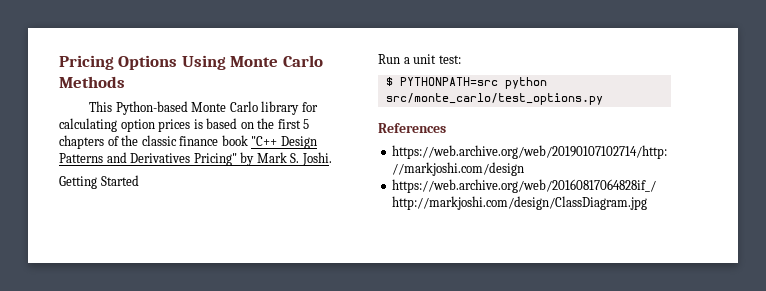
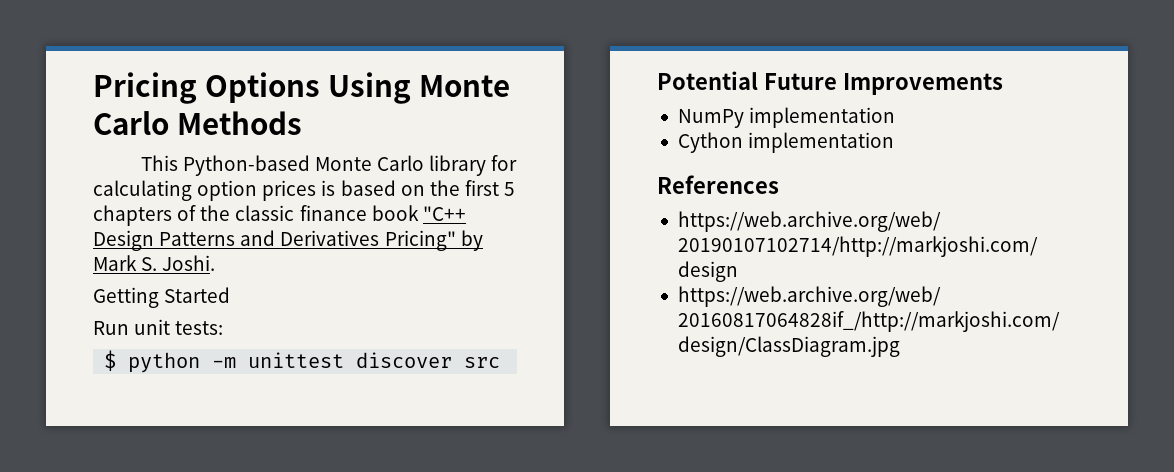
- Run a unit test:
- $ PYTHONPATH=src python src/monte_carlo/test_options.py
+ Run unit tests:
+ $ python -m unittest discover src
+ Potential Future Improvements
+ NumPy implementation
+ Cython implementation

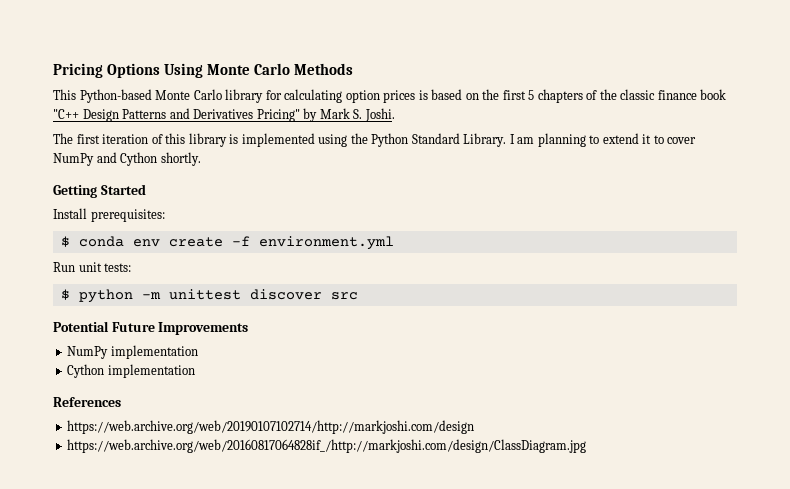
+ The first iteration of this library is implemented using the Python Standard Library. I am planning to extend it to cover NumPy and Cython shortly.
  Getting Started
+ Install prerequisites:
+ $ conda env create -f environment.yml

